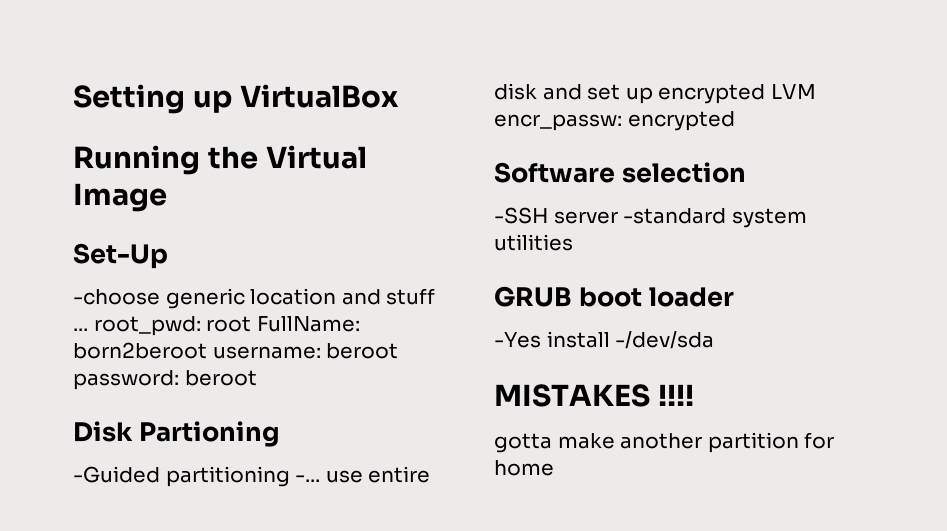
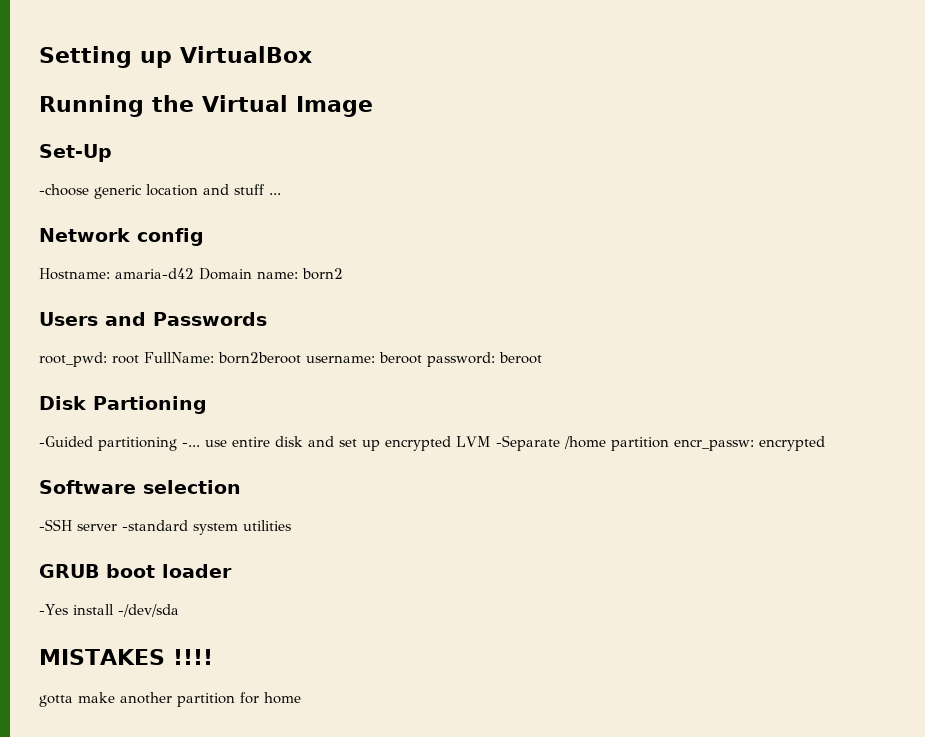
- -choose generic location and stuff ... root_pwd: root FullName: born2beroot username: beroot password: beroot
+ -choose generic location and stuff ...
+ Network config
+ Hostname: amaria-d42 Domain name: born2
+ Users and Passwords
+ root_pwd: root FullName: born2beroot username: beroot password: beroot
- -Guided partitioning -... use entire disk and set up encrypted LVM encr_passw: encrypted
+ -Guided partitioning -... use entire disk and set up encrypted LVM -Separate /home partition encr_passw: encrypted

